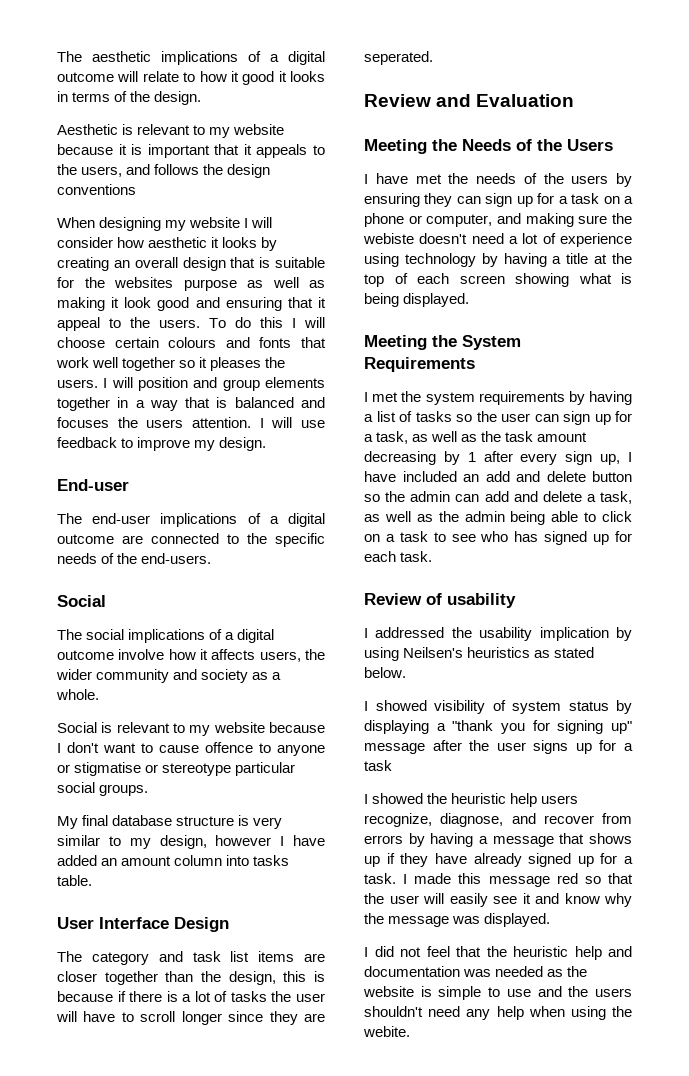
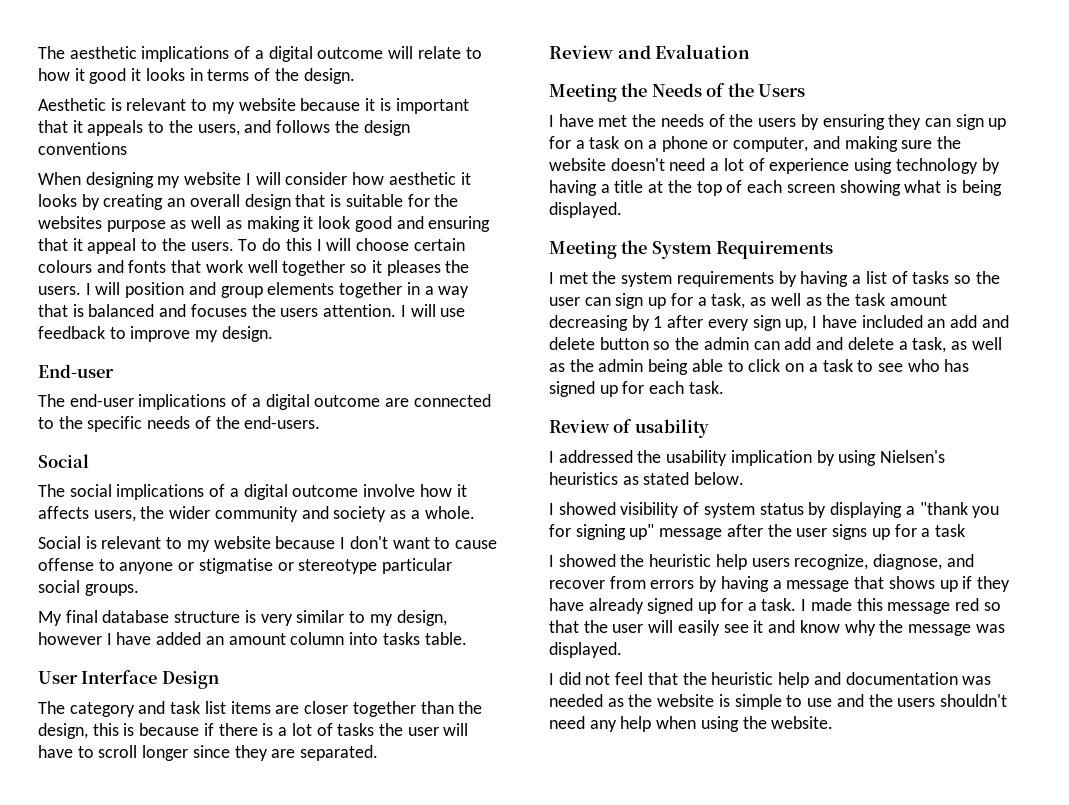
- Social is relevant to my website because I don't want to cause offence to anyone or stigmatise or stereotype particular social groups.
+ Social is relevant to my website because I don't want to cause offense to anyone or stigmatise or stereotype particular social groups.
- The category and task list items are closer together than the design, this is because if there is a lot of tasks the user will have to scroll longer since they are seperated.
+ The category and task list items are closer together than the design, this is because if there is a lot of tasks the user will have to scroll longer since they are separated.
- I have met the needs of the users by ensuring they can sign up for a task on a phone or computer, and making sure the webiste doesn't need a lot of experience using technology by having a title at the top of each screen showing what is being displayed.
+ I have met the needs of the users by ensuring they can sign up for a task on a phone or computer, and making sure the website doesn't need a lot of experience using technology by having a title at the top of each screen showing what is being displayed.
- I addressed the usability implication by using Neilsen's heuristics as stated below.
+ I addressed the usability implication by using Nielsen's heuristics as stated below.
- I did not feel that the heuristic help and documentation was needed as the website is simple to use and the users shouldn't need any help when using the webite.
+ I did not feel that the heuristic help and documentation was needed as the website is simple to use and the users shouldn't need any help when using the website.

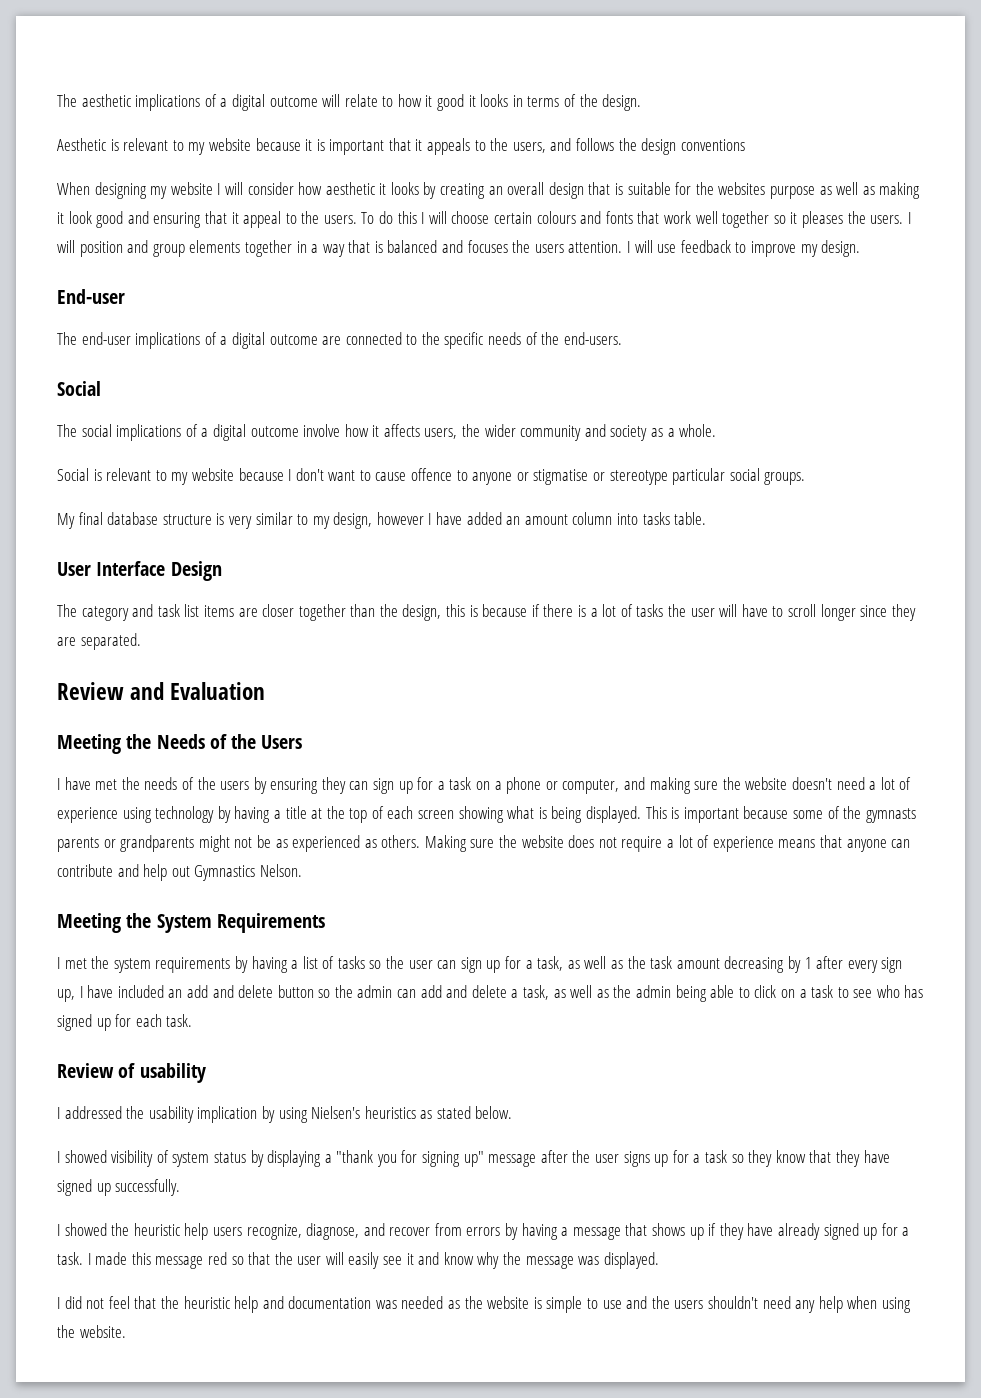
- Social is relevant to my website because I don't want to cause offense to anyone or stigmatise or stereotype particular social groups.
+ Social is relevant to my website because I don't want to cause offence to anyone or stigmatise or stereotype particular social groups.
+ This is important because some of the gymnasts parents or grandparents might not be as experienced as others. Making sure the website does not require a lot of experience means that anyone can contribute and help out Gymnastics Nelson.
- I showed visibility of system status by displaying a "thank you for signing up" message after the user signs up for a task
+ I showed visibility of system status by displaying a "thank you for signing up" message after the user signs up for a task so they know that they have signed up successfully.

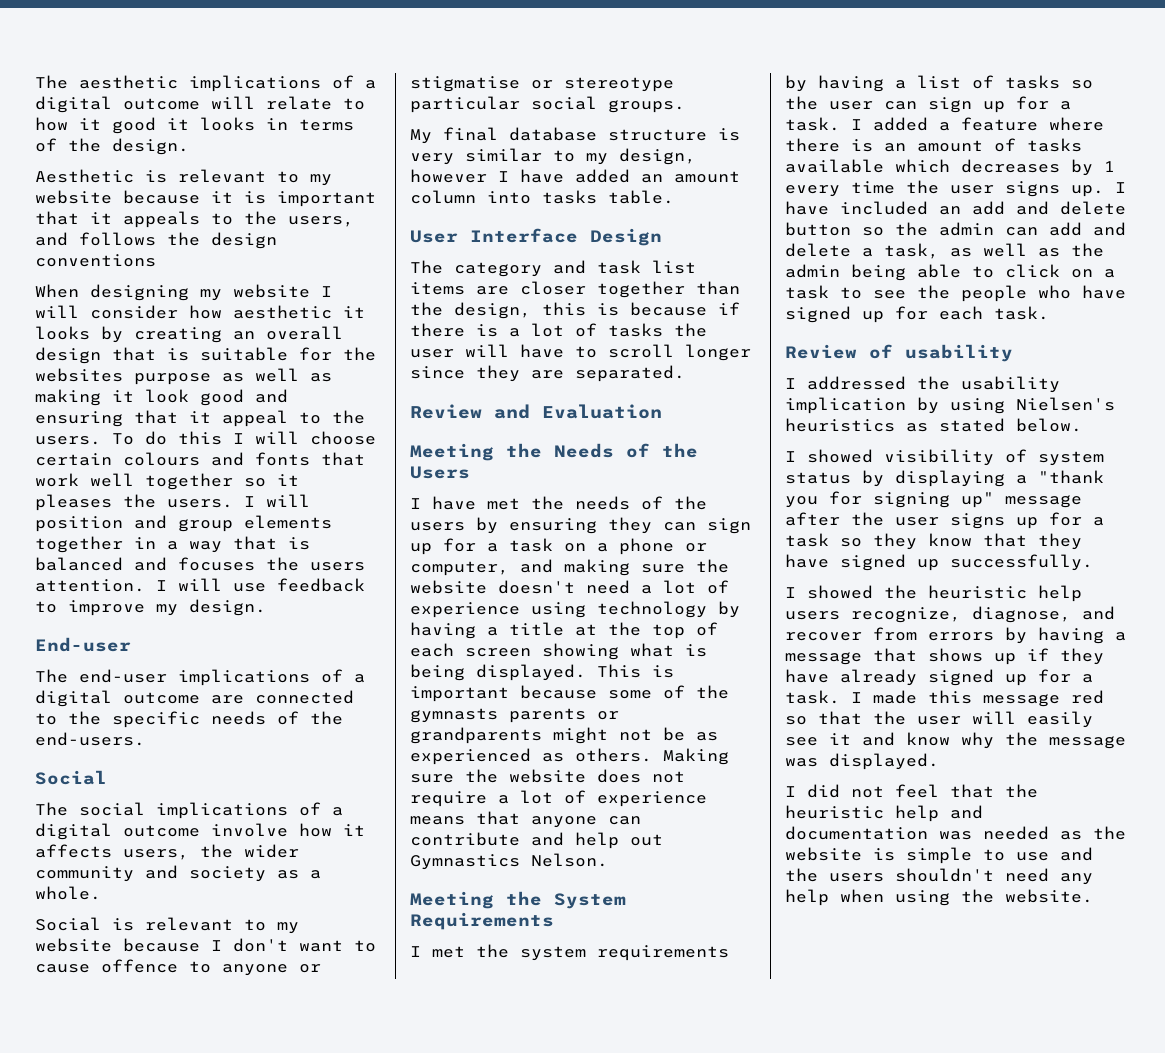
- I met the system requirements by having a list of tasks so the user can sign up for a task, as well as the task amount decreasing by 1 after every sign up, I have included an add and delete button so the admin can add and delete a task, as well as the admin being able to click on a task to see who has signed up for each task.
+ I met the system requirements by having a list of tasks so the user can sign up for a task. I added a feature where there is an amount of tasks available which decreases by 1 every time the user signs up. I have included an add and delete button so the admin can add and delete a task, as well as the admin being able to click on a task to see the people who have signed up for each task.

